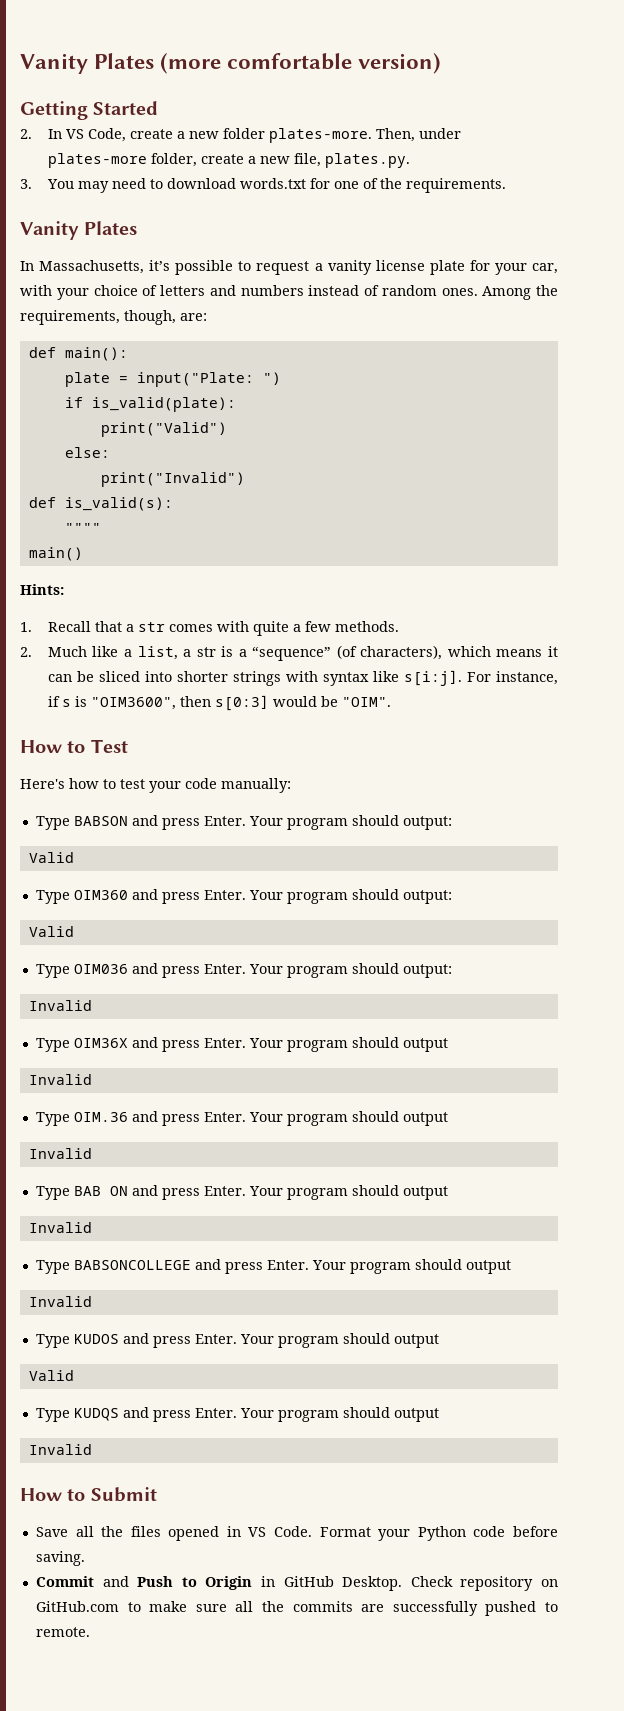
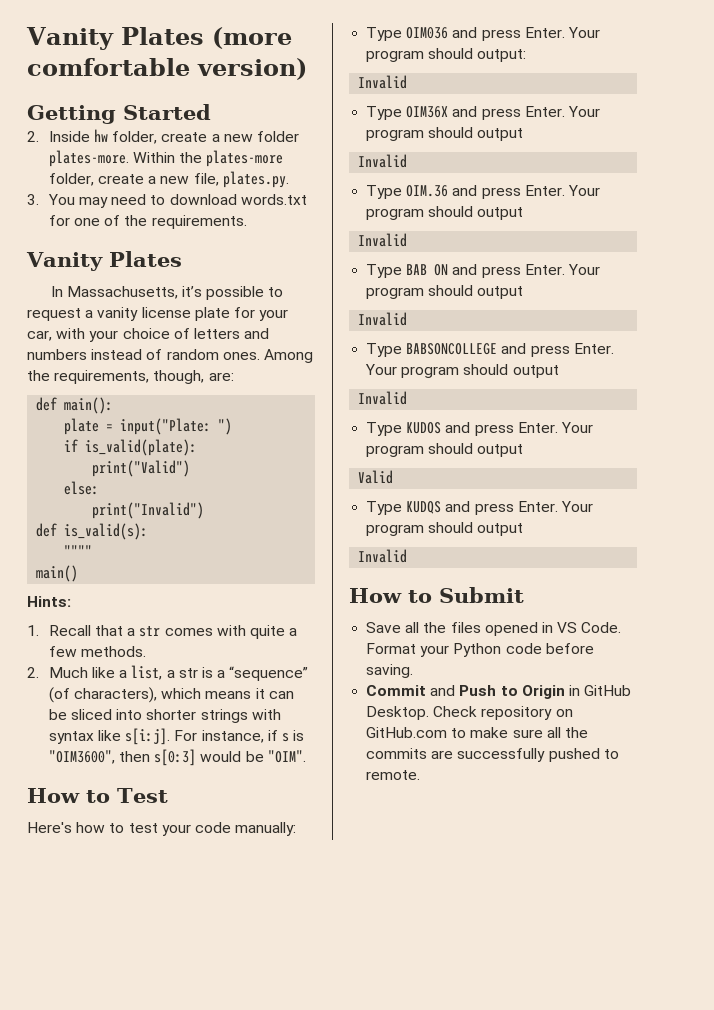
- 2. In VS Code, create a new folder plates-more.
+ 2. Inside hw folder, create a new folder plates-more.
- Then, under plates-more folder, create a new file, plates.py.
+ Within the plates-more folder, create a new file, plates.py.
- Type BABSON and press Enter. Your program should output:
- Valid
- Type OIM360 and press Enter. Your program should output:
- Valid

